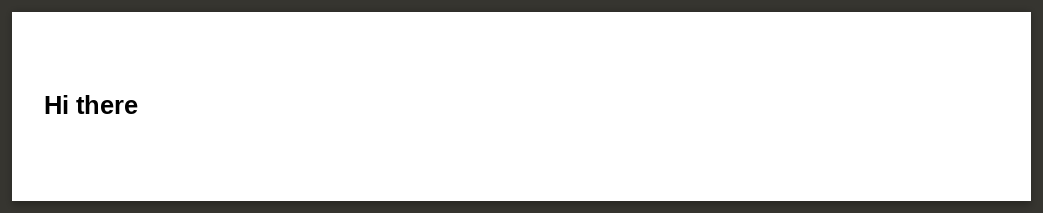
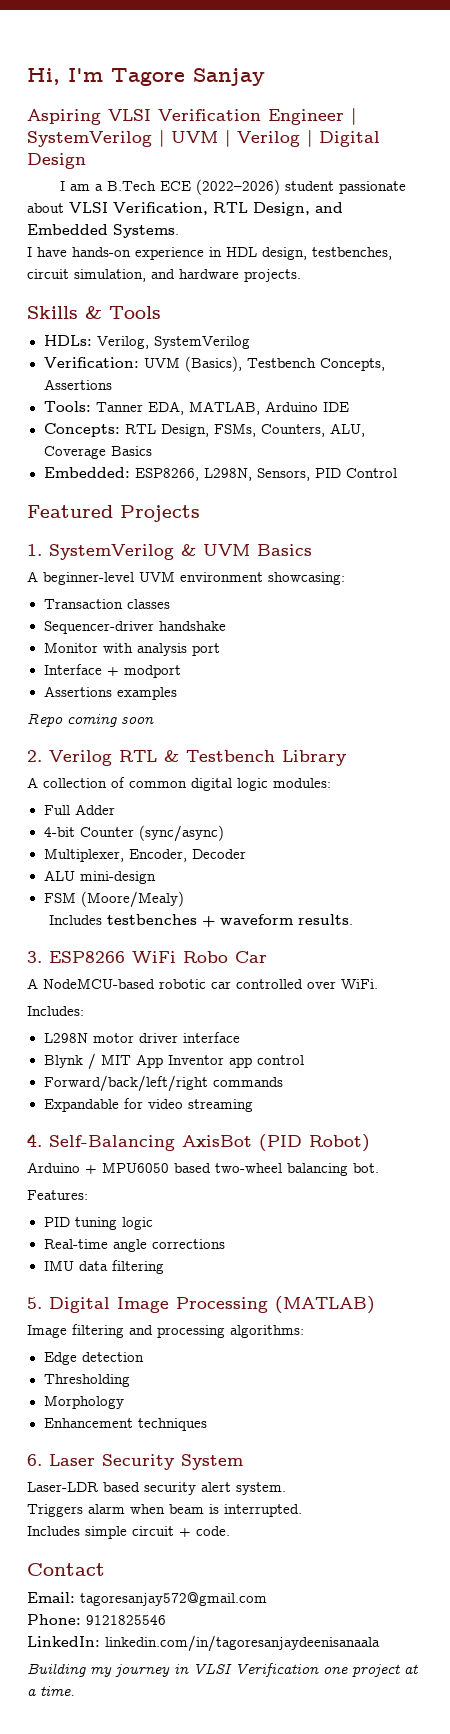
- Hi there
+ Hi, I'm Tagore Sanjay
+ Aspiring VLSI Verification Engineer | SystemVerilog | UVM | Verilog | Digital Design
+ I am a B.Tech ECE (2022–2026) student passionate about VLSI Verification, RTL Design, and Embedded Systems.
+ I have hands-on experience in HDL design, testbenches, circuit simulation, and hardware projects.
+ Skills & Tools
+ HDLs: Verilog, SystemVerilog
+ Verification: UVM (Basics), Testbench Concepts, Assertions
+ Tools: Tanner EDA, MATLAB, Arduino IDE
+ Concepts: RTL Design, FSMs, Counters, ALU, Coverage Basics
+ Embedded: ESP8266, L298N, Sensors, PID Control
+ Featured Projects
+ 1. SystemVerilog & UVM Basics
+ A beginner-level UVM environment showcasing:
+ Transaction classes
+ Sequencer-driver handshake
+ Monitor with analysis port
+ Interface + modport
+ Assertions examples
+ Repo coming soon
+ 2. Verilog RTL & Testbench Library
+ A collection of common digital logic modules:
+ Full Adder
+ 4-bit Counter (sync/async)
+ Multiplexer, Encoder, Decoder
+ ALU mini-design
+ FSM (Moore/Mealy)
+ Includes testbenches + waveform results.
+ 3. ESP8266 WiFi Robo Car
+ A NodeMCU-based robotic car controlled over WiFi.
+ Includes:
+ L298N motor driver interface
+ Blynk / MIT App Inventor app control
+ Forward/back/left/right commands
+ Expandable for video streaming
+ 4. Self-Balancing AxisBot (PID Robot)
+ Arduino + MPU6050 based two-wheel balancing bot.
+ Features:
+ PID tuning logic
+ Real-time angle corrections
+ IMU data filtering
+ 5. Digital Image Processing (MATLAB)
+ Image filtering and processing algorithms:
+ Edge detection
+ Thresholding
+ Morphology
+ Enhancement techniques
+ 6. Laser Security System
+ Laser-LDR based security alert system.
+ Triggers alarm when beam is interrupted.
+ Includes simple circuit + code.
+ Contact
+ Email: tagoresanjay572@gmail.com
+ Phone: 9121825546
+ LinkedIn: linkedin.com/in/tagoresanjaydeenisanaala
+ Building my journey in VLSI Verification one project at a time.

